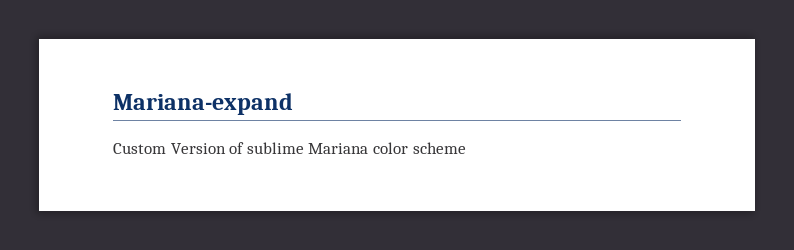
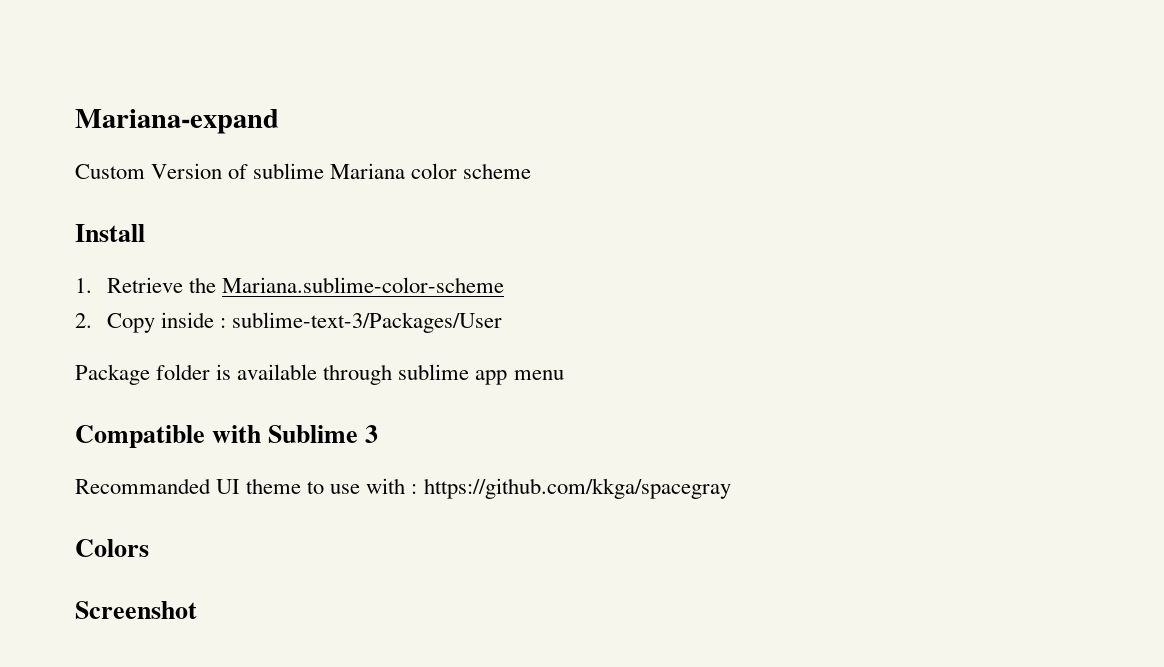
+ Install
+ 1. Retrieve the Mariana.sublime-color-scheme
+ 2. Copy inside : sublime-text-3/Packages/User
+ Package folder is available through sublime app menu
+ Compatible with Sublime 3
+ Recommanded UI theme to use with : https://github.com/kkga/spacegray
+ Colors
+ Screenshot

